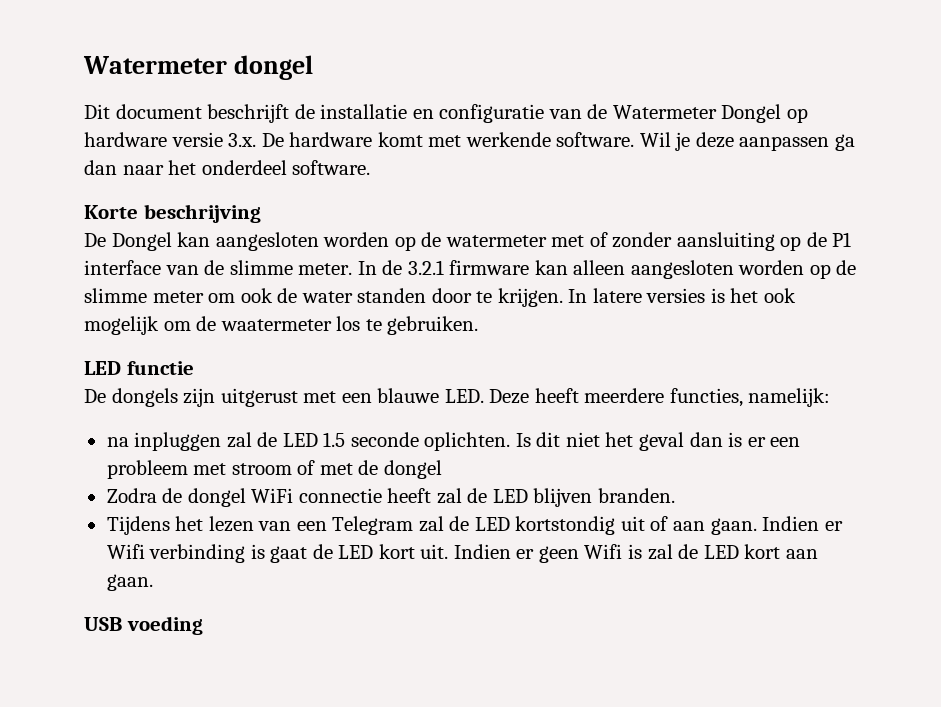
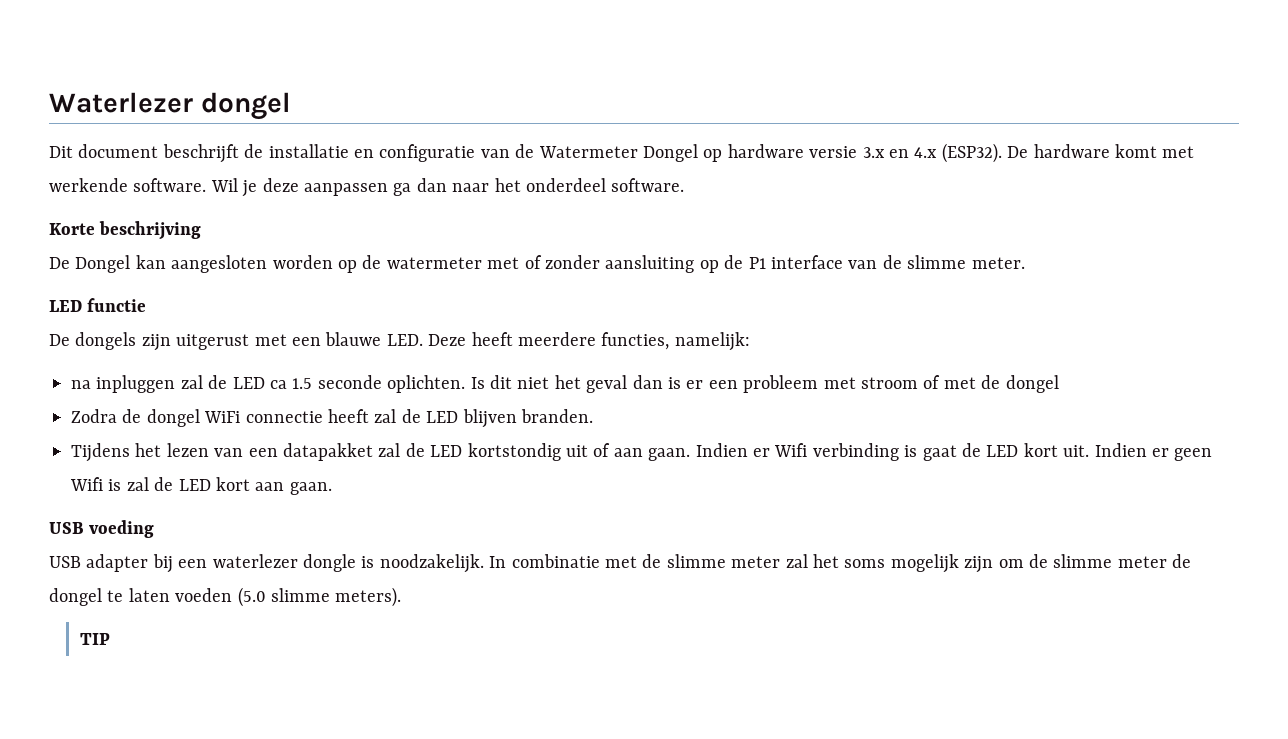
- Watermeter dongel
+ Waterlezer dongel
- Dit document beschrijft de installatie en configuratie van de Watermeter Dongel op hardware versie 3.x. De hardware komt met werkende software.
+ Dit document beschrijft de installatie en configuratie van de Watermeter Dongel op hardware versie 3.x en 4.x (ESP32). De hardware komt met werkende software.
- In de 3.2.1 firmware kan alleen aangesloten worden op de slimme meter om ook de water standen door te krijgen. In latere versies is het ook mogelijk om de waatermeter los te gebruiken.
- na inpluggen zal de LED 1.5 seconde oplichten.
+ na inpluggen zal de LED ca 1.5 seconde oplichten.
- Tijdens het lezen van een Telegram zal de LED kortstondig uit of aan gaan.
+ Tijdens het lezen van een datapakket zal de LED kortstondig uit of aan gaan.
+ USB adapter bij een waterlezer dongle is noodzakelijk. In combinatie met de slimme meter zal het soms mogelijk zijn om de slimme meter de dongel te laten voeden (5.0 slimme meters).
+ TIP

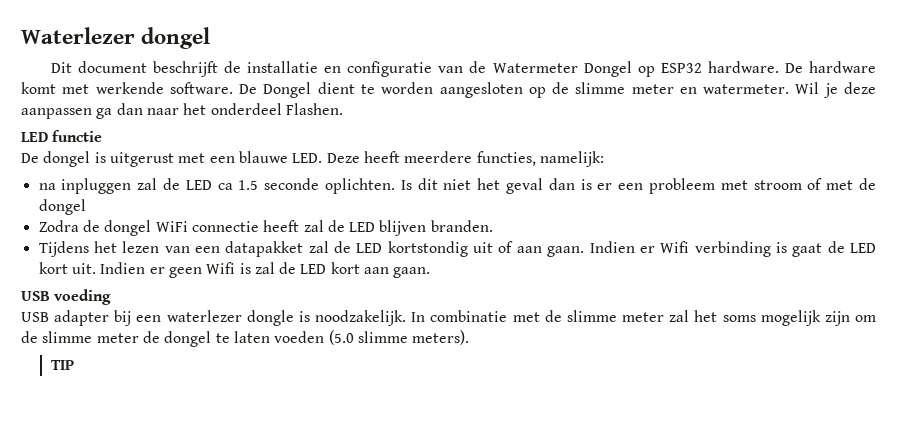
- Dit document beschrijft de installatie en configuratie van de Watermeter Dongel op hardware versie 3.x en 4.x (ESP32).
+ Dit document beschrijft de installatie en configuratie van de Watermeter Dongel op ESP32 hardware.
+ De Dongel dient te worden aangesloten op de slimme meter en watermeter.
- Wil je deze aanpassen ga dan naar het onderdeel software.
- Korte beschrijving
- De Dongel kan aangesloten worden op de watermeter met of zonder aansluiting op de P1 interface van de slimme meter.
+ Wil je deze aanpassen ga dan naar het onderdeel Flashen.
- De dongels zijn uitgerust met een blauwe LED. Deze heeft meerdere functies, namelijk:
+ De dongel is uitgerust met een blauwe LED. Deze heeft meerdere functies, namelijk:

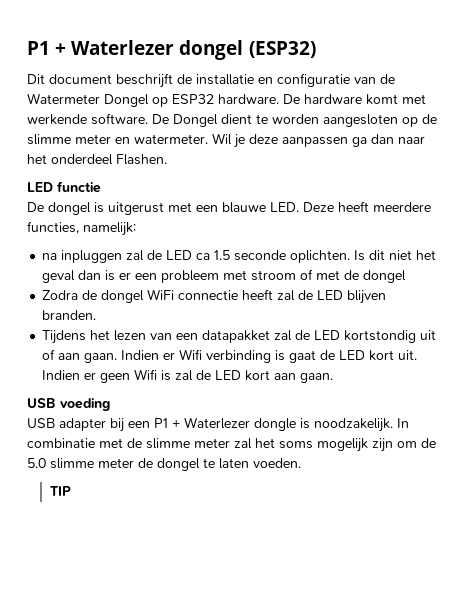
- Waterlezer dongel
+ P1 + Waterlezer dongel (ESP32)
- USB adapter bij een waterlezer dongle is noodzakelijk.
+ USB adapter bij een P1 + Waterlezer dongle is noodzakelijk.
- In combinatie met de slimme meter zal het soms mogelijk zijn om de slimme meter de dongel te laten voeden (5.0 slimme meters).
+ In combinatie met de slimme meter zal het soms mogelijk zijn om de 5.0 slimme meter de dongel te laten voeden.

